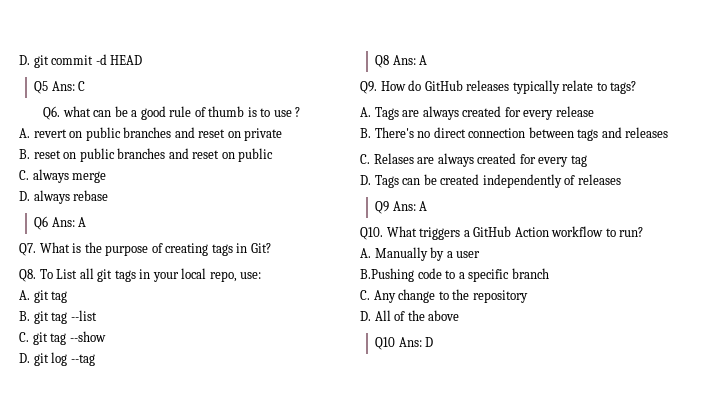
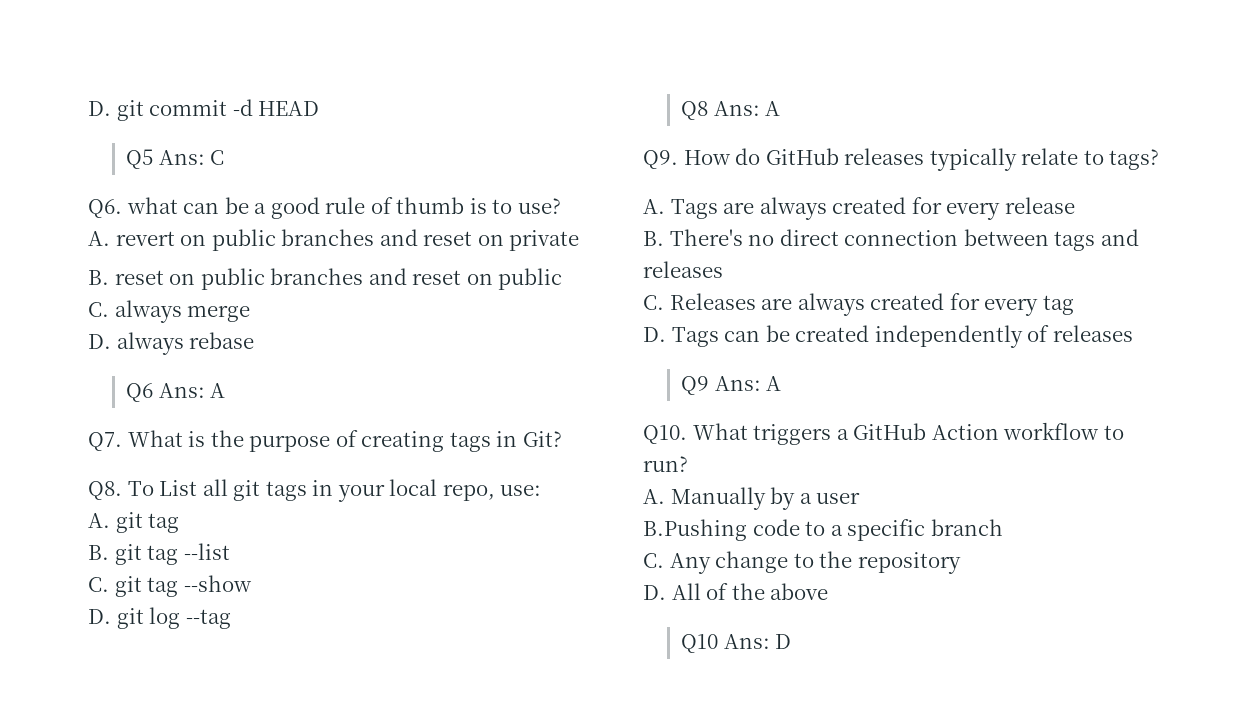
- Q6. what can be a good rule of thumb is to use ?
+ Q6. what can be a good rule of thumb is to use?
- C. Relases are always created for every tag
+ C. Releases are always created for every tag

